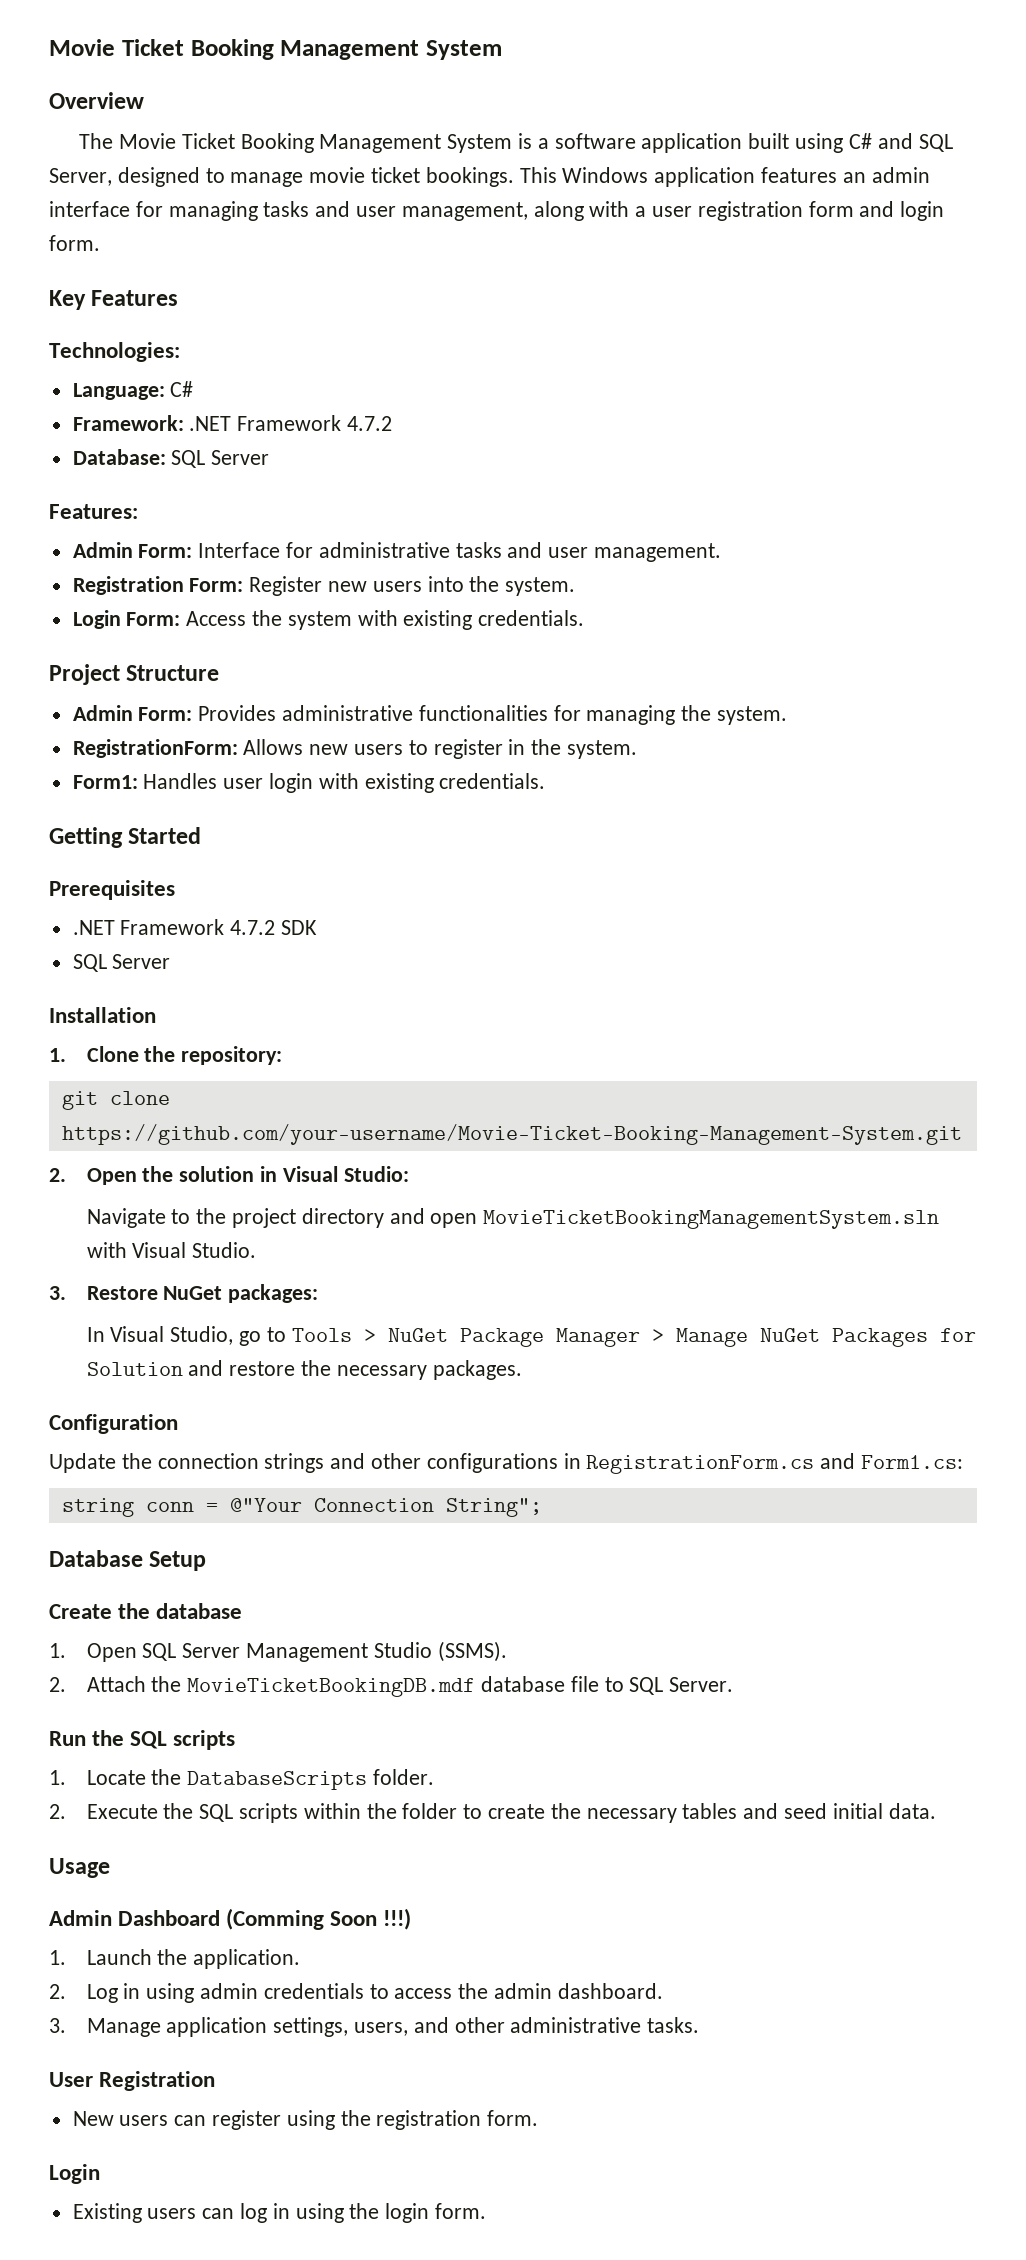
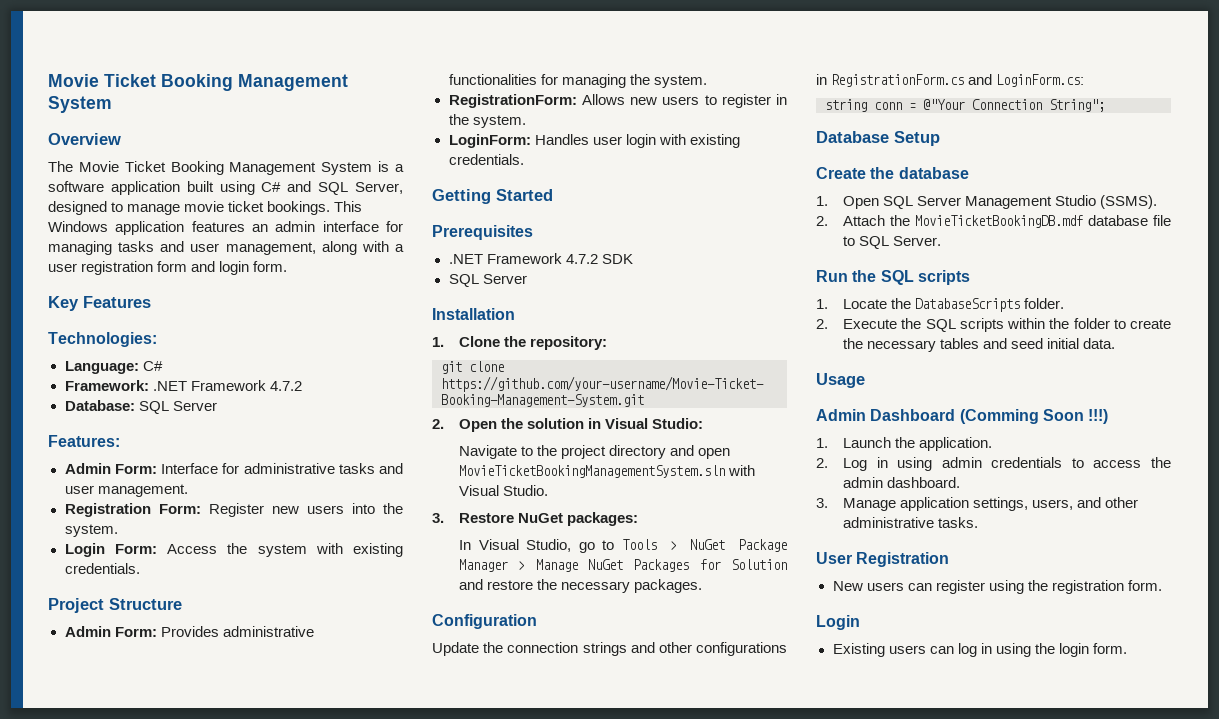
- Form1: Handles user login with existing credentials.
+ LoginForm: Handles user login with existing credentials.
- Update the connection strings and other configurations in RegistrationForm.cs and Form1.cs:
+ Update the connection strings and other configurations in RegistrationForm.cs and LoginForm.cs:

